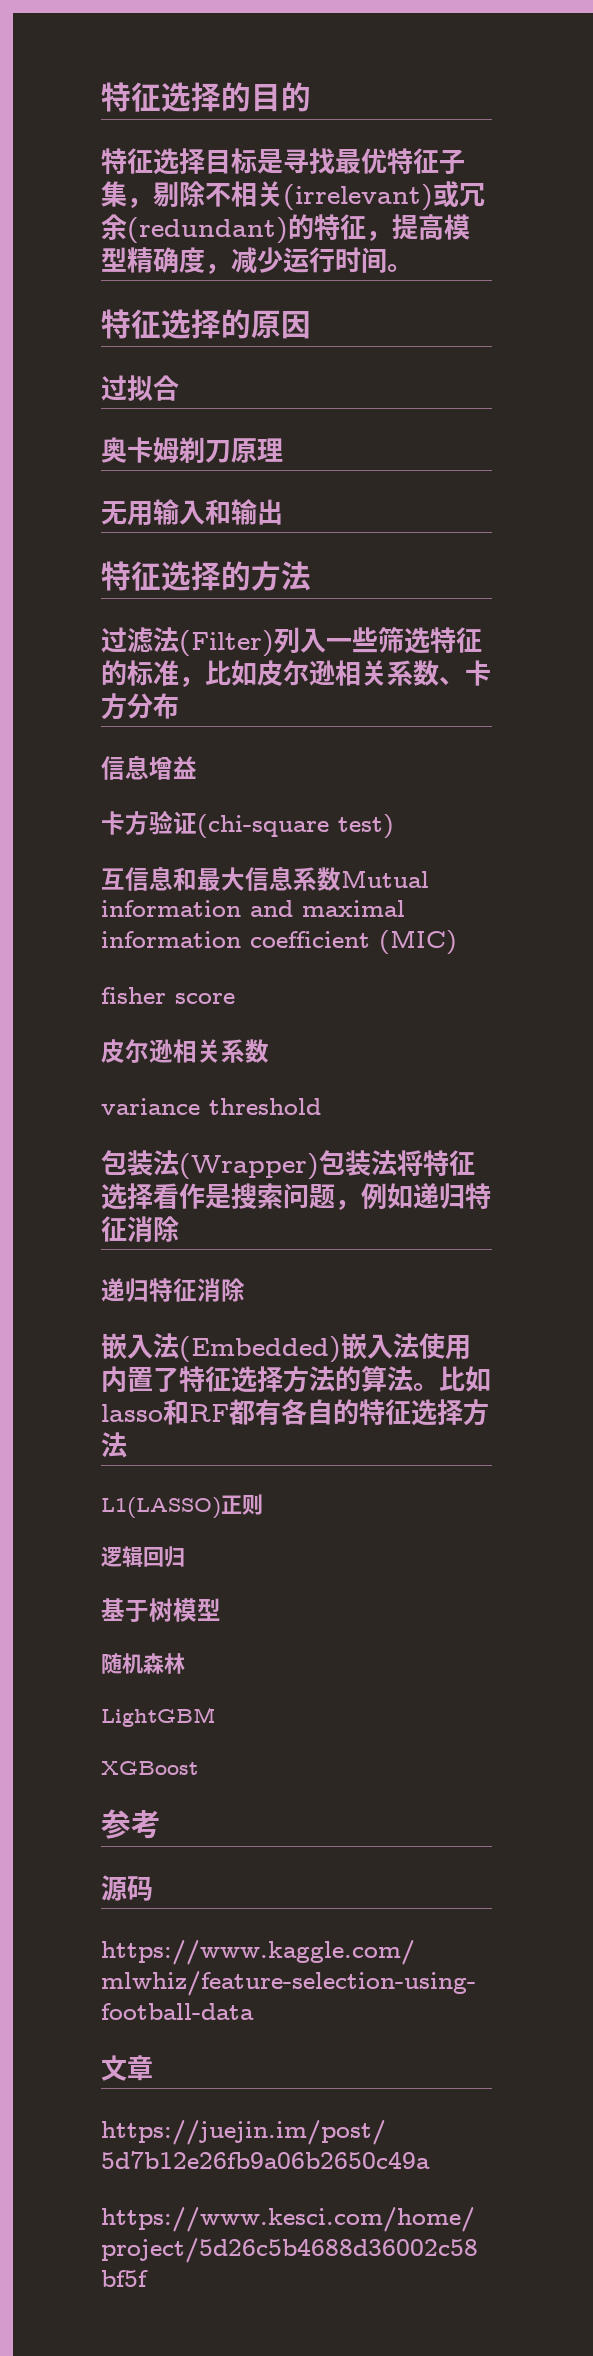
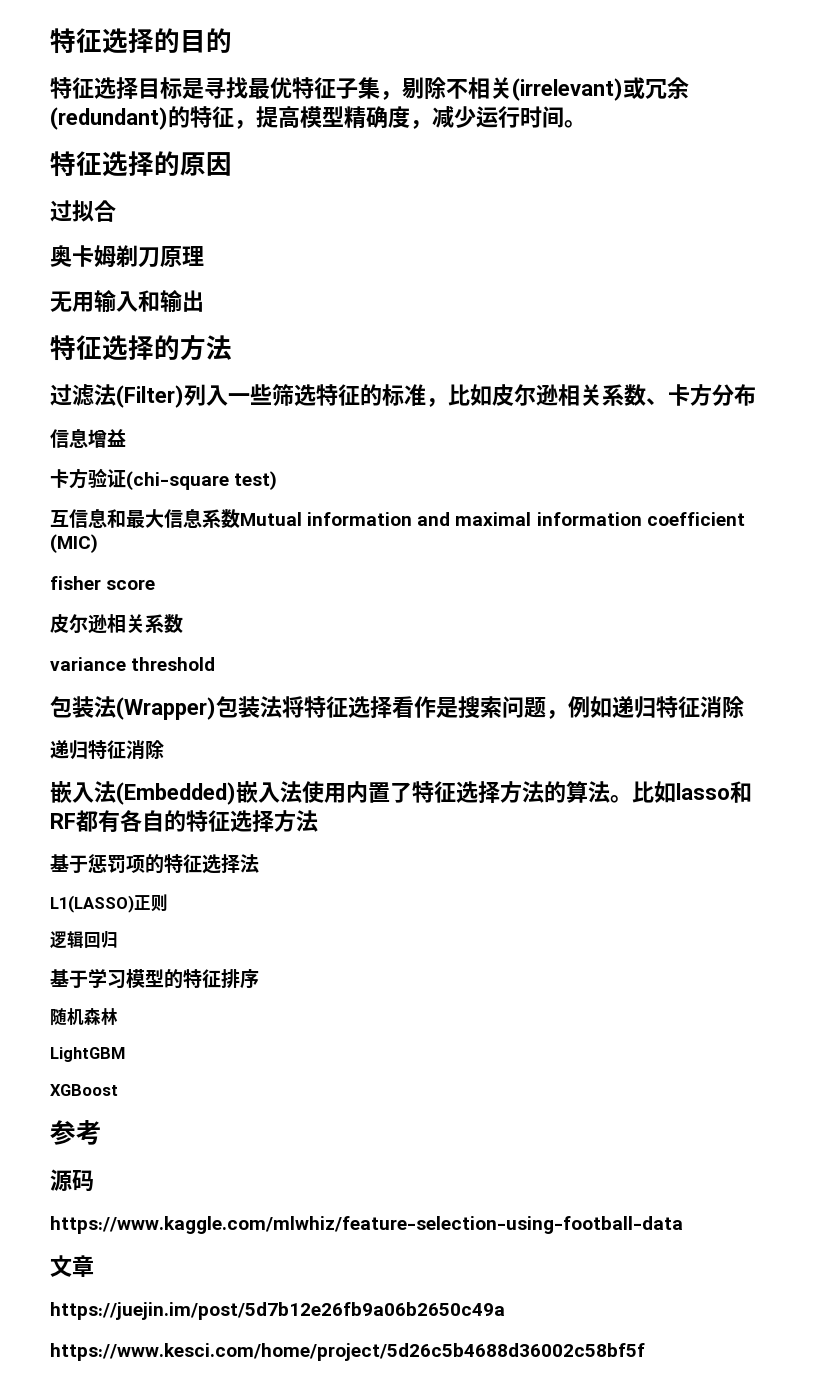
+ 基于惩罚项的特征选择法
- 基于树模型
+ 基于学习模型的特征排序

